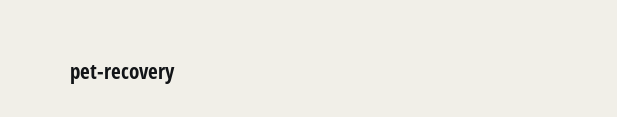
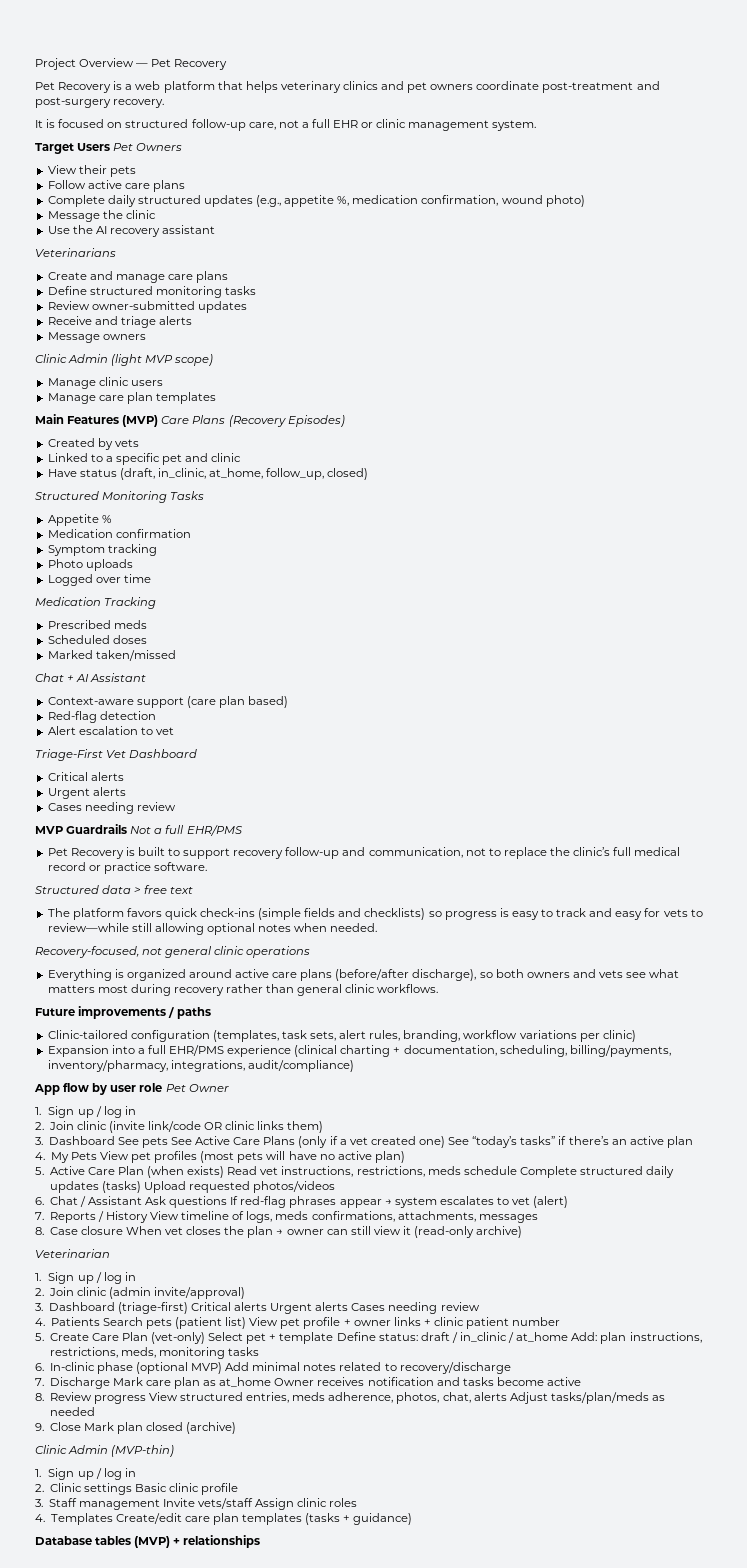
- pet-recovery
+ Project Overview — Pet Recovery
+ Pet Recovery is a web platform that helps veterinary clinics and pet owners coordinate post-treatment and post-surgery recovery.
+ It is focused on structured follow-up care, not a full EHR or clinic management system.
+ Target Users Pet Owners
+ View their pets
+ Follow active care plans
+ Complete daily structured updates (e.g., appetite %, medication confirmation, wound photo)
+ Message the clinic
+ Use the AI recovery assistant
+ Veterinarians
+ Create and manage care plans
+ Define structured monitoring tasks
+ Review owner-submitted updates
+ Receive and triage alerts
+ Message owners
+ Clinic Admin (light MVP scope)
+ Manage clinic users
+ Manage care plan templates
+ Main Features (MVP) Care Plans (Recovery Episodes)
+ Created by vets
+ Linked to a specific pet and clinic
+ Have status (draft, in_clinic, at_home, follow_up, closed)
+ Structured Monitoring Tasks
+ Appetite %
+ Medication confirmation
+ Symptom tracking
+ Photo uploads
+ Logged over time
+ Medication Tracking
+ Prescribed meds
+ Scheduled doses
+ Marked taken/missed
+ Chat + AI Assistant
+ Context-aware support (care plan based)
+ Red-flag detection
+ Alert escalation to vet
+ Triage-First Vet Dashboard
+ Critical alerts
+ Urgent alerts
+ Cases needing review
+ MVP Guardrails Not a full EHR/PMS
+ Pet Recovery is built to support recovery follow-up and communication, not to replace the clinic’s full medical record or practice software.
+ Structured data > free text
+ The platform favors quick check-ins (simple fields and checklists) so progress is easy to track and easy for vets to review—while still allowing optional notes when needed.
+ Recovery-focused, not general clinic operations
+ Everything is organized around active care plans (before/after discharge), so both owners and vets see what matters most during recovery rather than general clinic workflows.
+ Future improvements / paths
+ Clinic-tailored configuration (templates, task sets, alert rules, branding, workflow variations per clinic)
+ Expansion into a full EHR/PMS experience (clinical charting + documentation, scheduling, billing/payments, inventory/pharmacy, integrations, audit/compliance)
+ App flow by user role Pet Owner
+ 1. Sign up / log in
+ 2. Join clinic (invite link/code OR clinic links them)
+ 3. Dashboard See pets See Active Care Plans (only if a vet created one) See “today’s tasks” if there’s an active plan
+ 4. My Pets View pet profiles (most pets will have no active plan)
+ 5. Active Care Plan (when exists) Read vet instructions, restrictions, meds schedule Complete structured daily updates (tasks) Upload requested photos/videos
+ 6. Chat / Assistant Ask questions If red-flag phrases appear → system escalates to vet (alert)
+ 7. Reports / History View timeline of logs, meds confirmations, attachments, messages
+ 8. Case closure When vet closes the plan → owner can still view it (read-only archive)
+ Veterinarian
+ 1. Sign up / log in
+ 2. Join clinic (admin invite/approval)
+ 3. Dashboard (triage-first) Critical alerts Urgent alerts Cases needing review
+ 4. Patients Search pets (patient list) View pet profile + owner links + clinic patient number
+ 5. Create Care Plan (vet-only) Select pet + template Define status: draft / in_clinic / at_home Add: plan instructions, restrictions, meds, monitoring tasks
+ 6. In-clinic phase (optional MVP) Add minimal notes related to recovery/discharge
+ 7. Discharge Mark care plan as at_home Owner receives notification and tasks become active
+ 8. Review progress View structured entries, meds adherence, photos, chat, alerts Adjust tasks/plan/meds as needed
+ 9. Close Mark plan closed (archive)
+ Clinic Admin (MVP-thin)
+ 1. Sign up / log in
+ 2. Clinic settings Basic clinic profile
+ 3. Staff management Invite vets/staff Assign clinic roles
+ 4. Templates Create/edit care plan templates (tasks + guidance)
+ Database tables (MVP) + relationships

